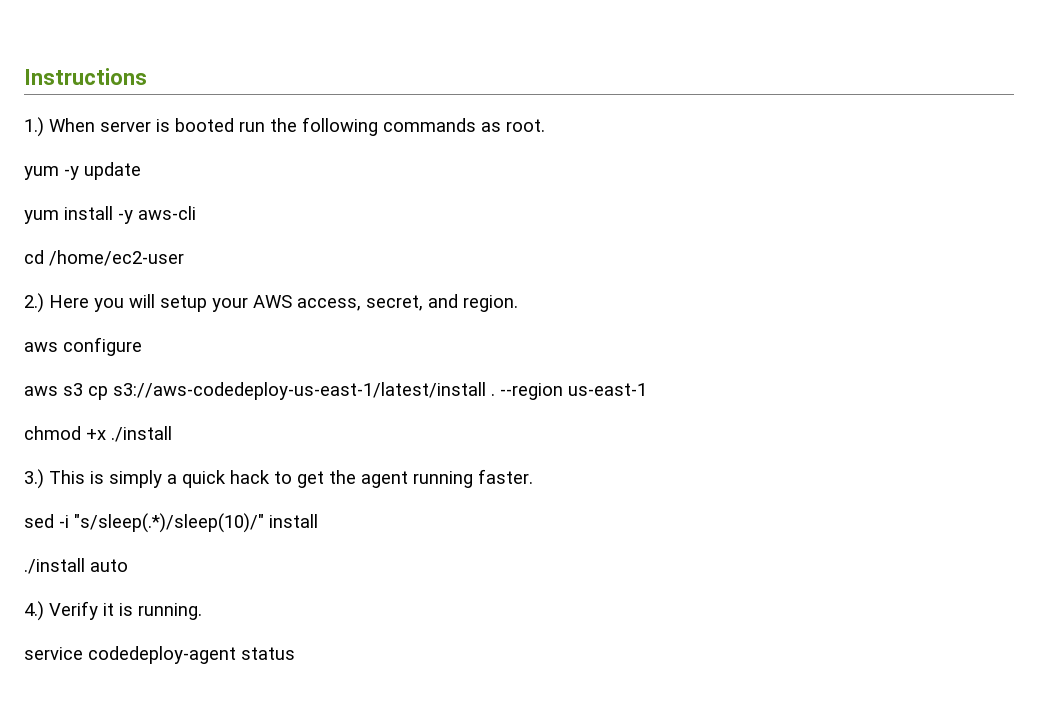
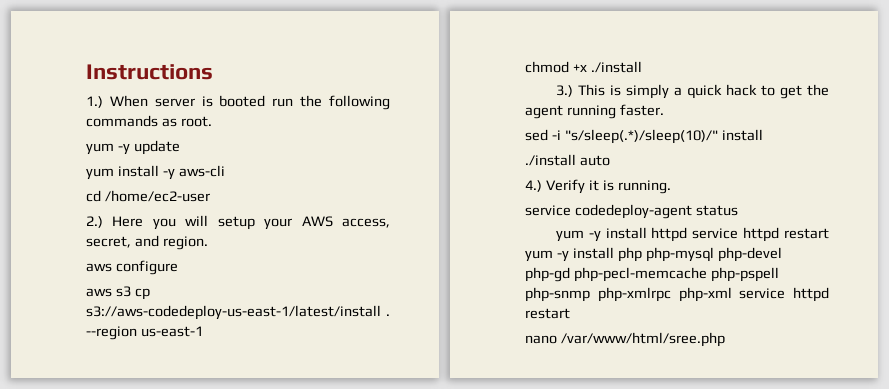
+ yum -y install httpd service httpd restart yum -y install php php-mysql php-devel php-gd php-pecl-memcache php-pspell php-snmp php-xmlrpc php-xml service httpd restart
+ nano /var/www/html/sree.php

